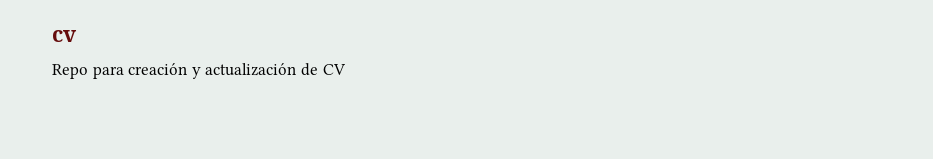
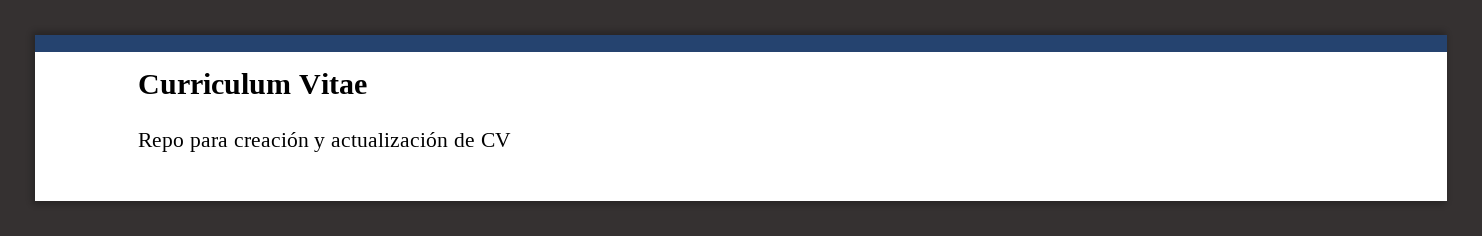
- cv
+ Curriculum Vitae

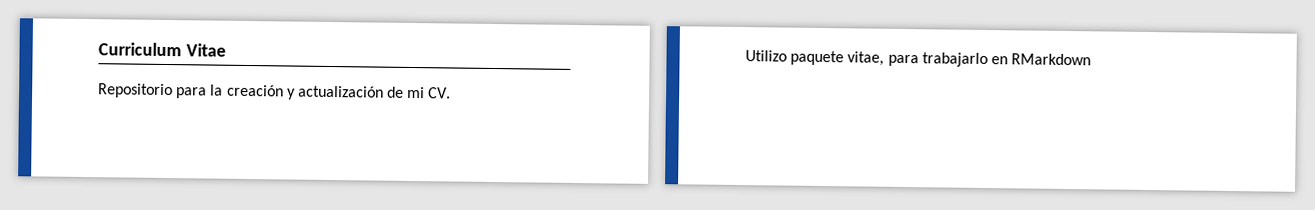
- Repo para creación y actualización de CV
+ Repositorio para la creación y actualización de mi CV.
+ Utilizo paquete vitae, para trabajarlo en RMarkdown

